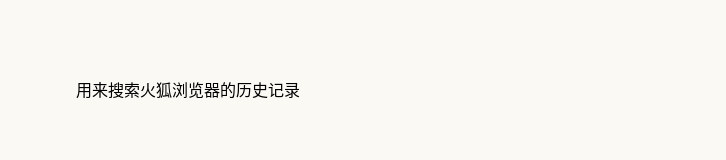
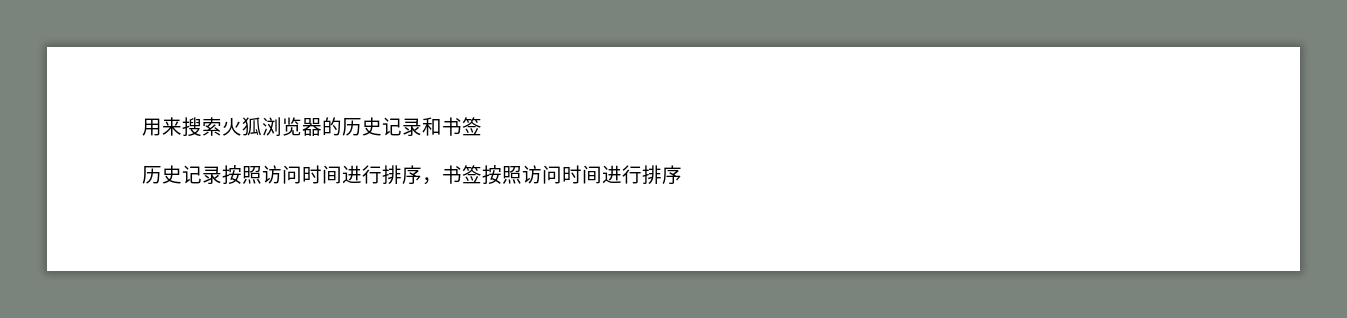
- 用来搜索火狐浏览器的历史记录
+ 用来搜索火狐浏览器的历史记录和书签
+ 历史记录按照访问时间进行排序，书签按照访问时间进行排序

